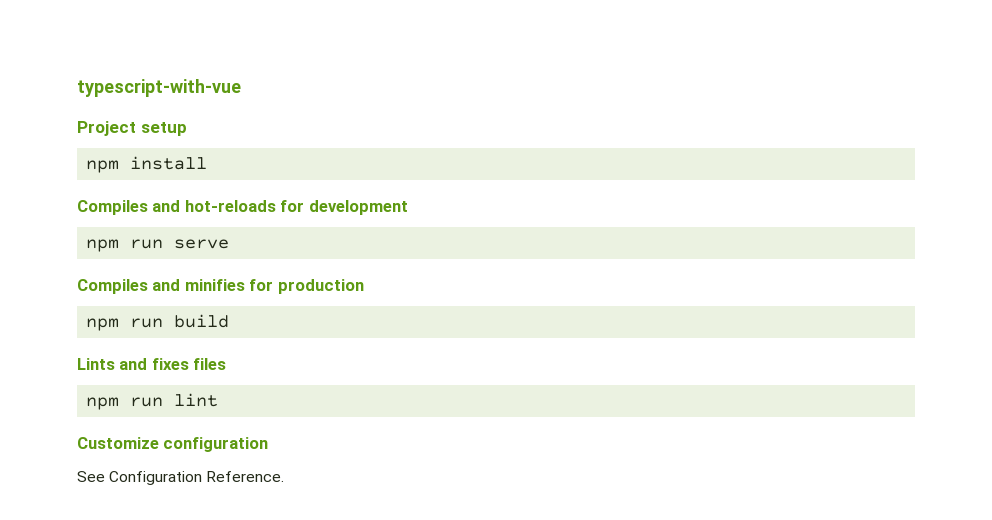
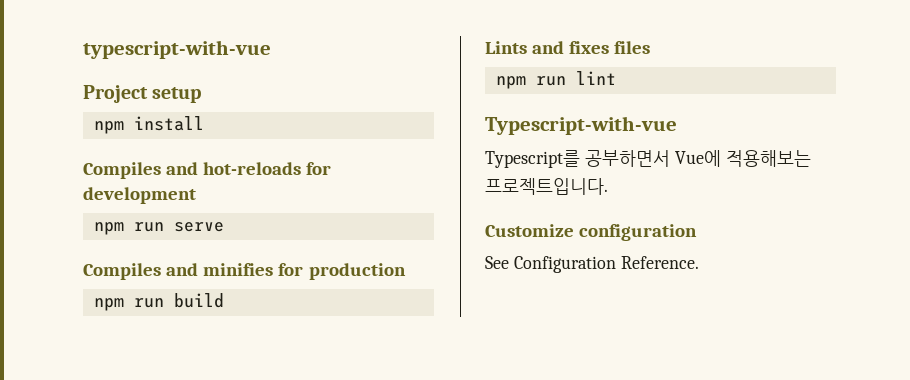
+ Typescript-with-vue
+ Typescript를 공부하면서 Vue에 적용해보는 프로젝트입니다.

